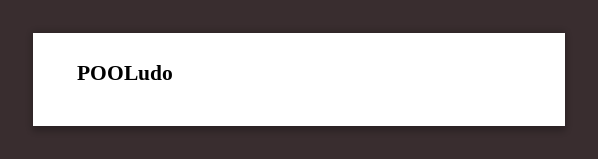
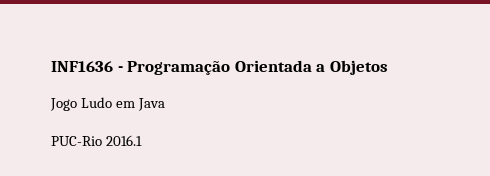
- POOLudo
+ INF1636 - Programação Orientada a Objetos
+ Jogo Ludo em Java
+ PUC-Rio 2016.1

